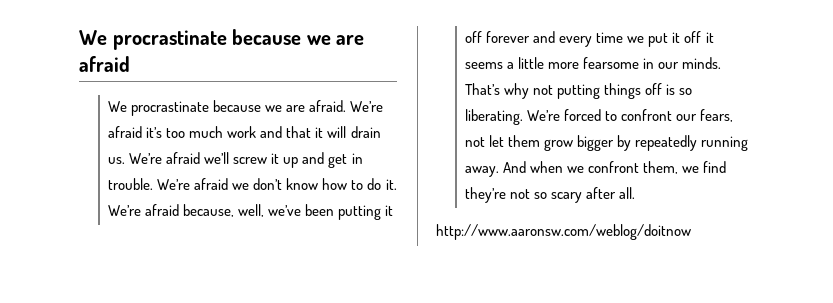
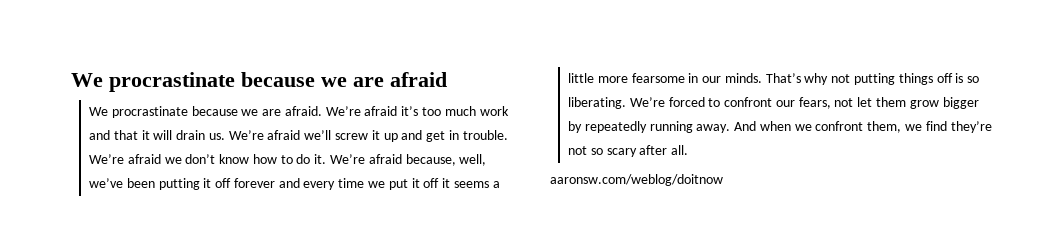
- http://www.aaronsw.com/weblog/doitnow
+ aaronsw.com/weblog/doitnow

